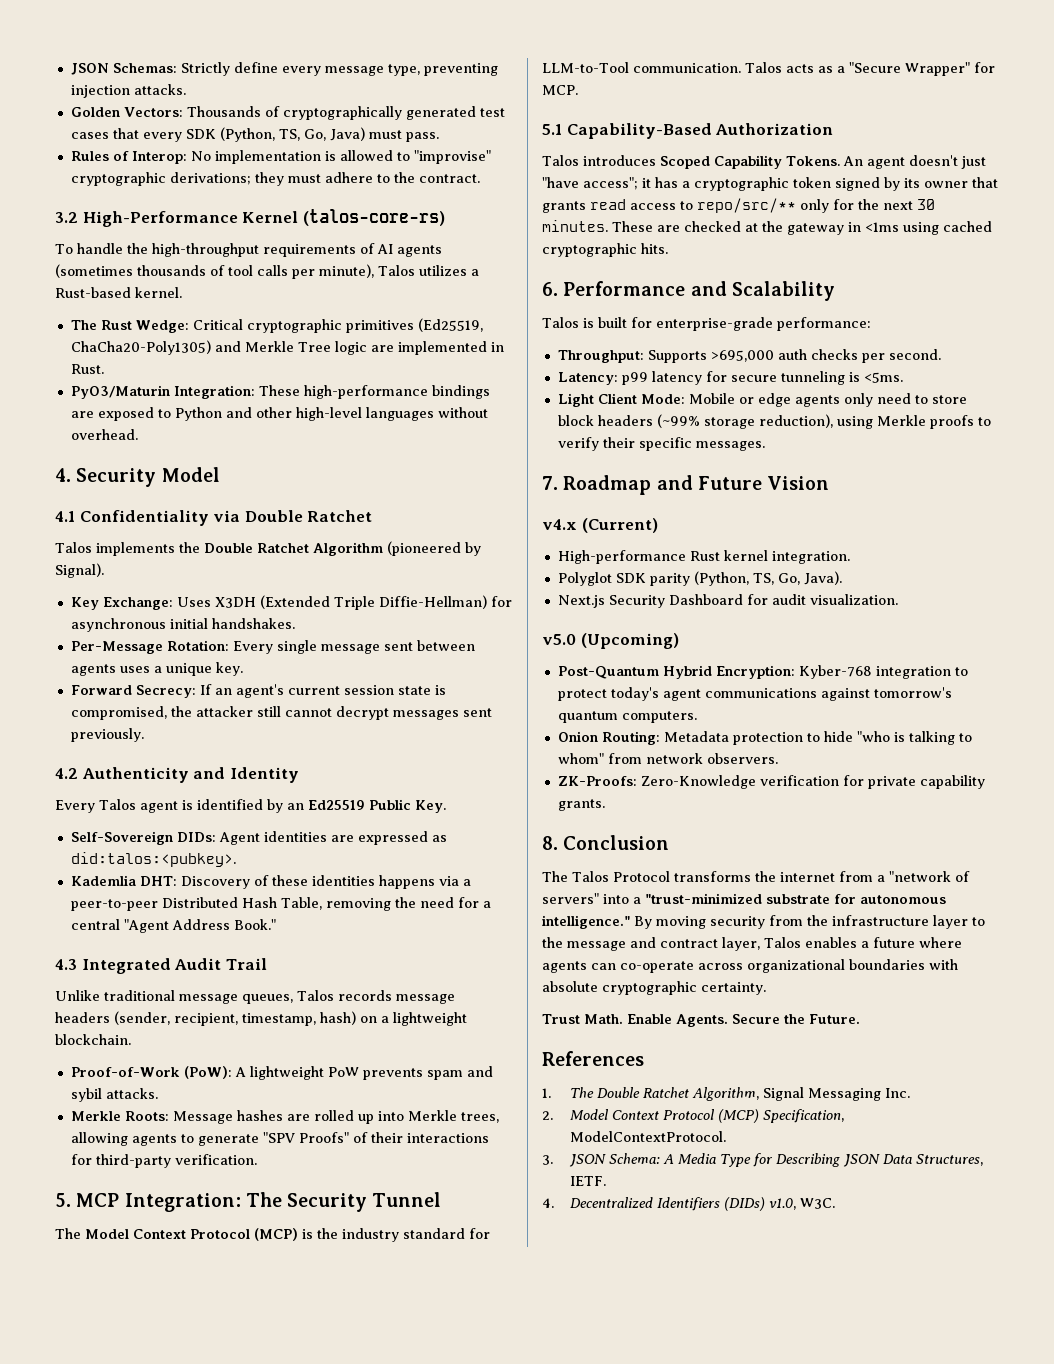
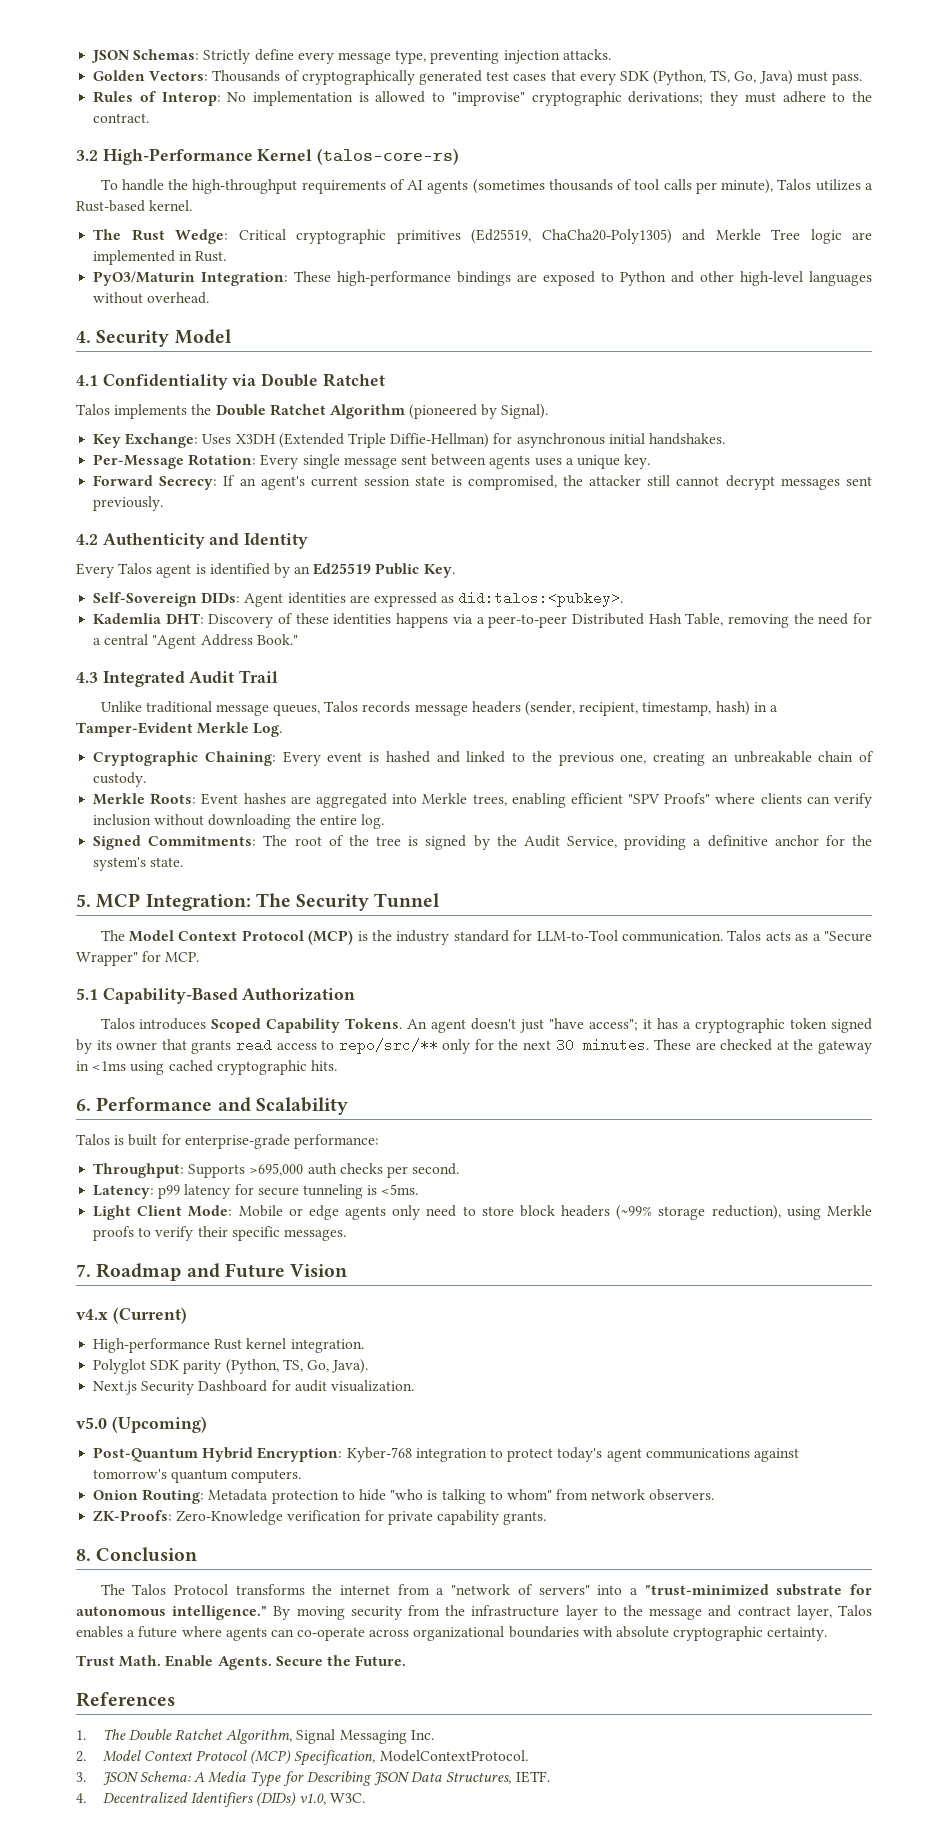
- Unlike traditional message queues, Talos records message headers (sender, recipient, timestamp, hash) on a lightweight blockchain.
- Proof-of-Work (PoW): A lightweight PoW prevents spam and sybil attacks.
+ Unlike traditional message queues, Talos records message headers (sender, recipient, timestamp, hash) in a Tamper-Evident Merkle Log.
+ Cryptographic Chaining: Every event is hashed and linked to the previous one, creating an unbreakable chain of custody.
- Merkle Roots: Message hashes are rolled up into Merkle trees, allowing agents to generate "SPV Proofs" of their interactions for third-party verification.
+ Merkle Roots: Event hashes are aggregated into Merkle trees, enabling efficient "SPV Proofs" where clients can verify inclusion without downloading the entire log.
+ Signed Commitments: The root of the tree is signed by the Audit Service, providing a definitive anchor for the system's state.

